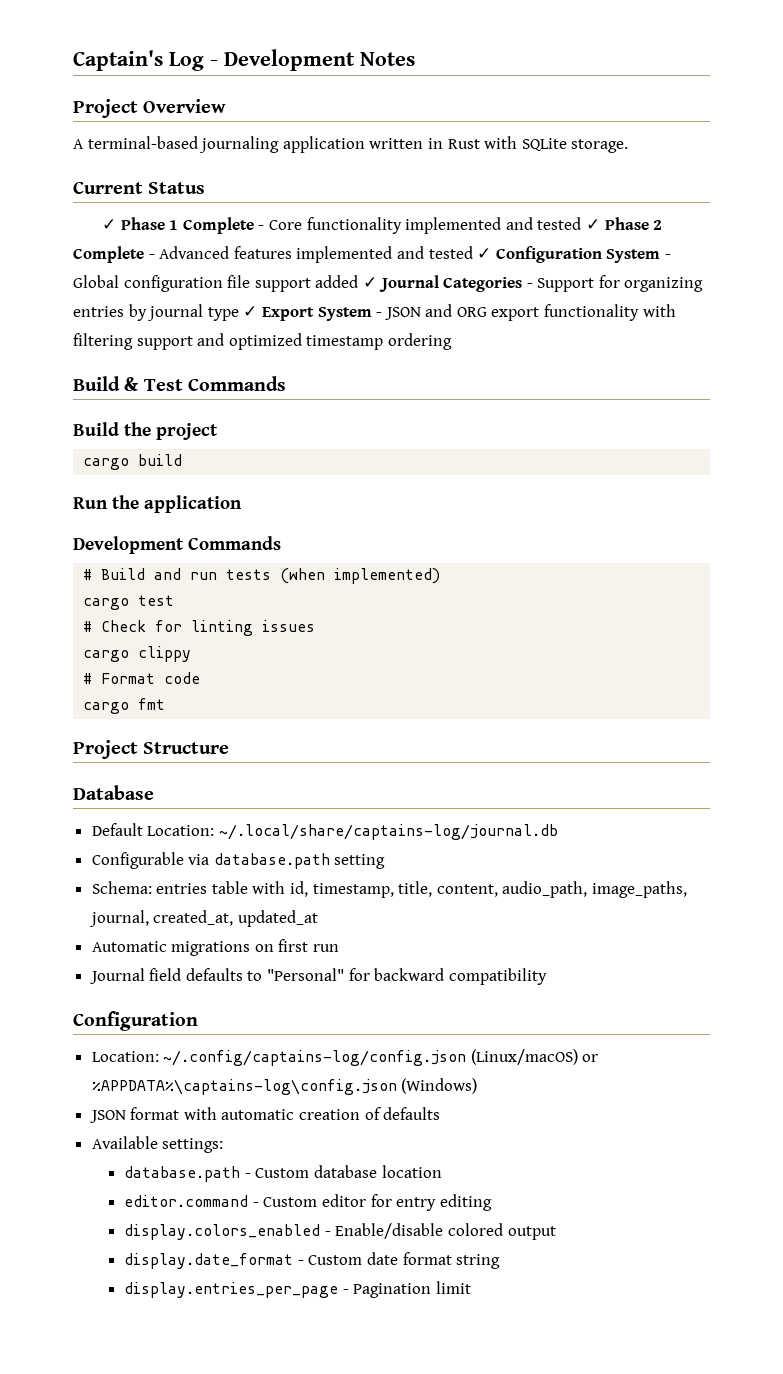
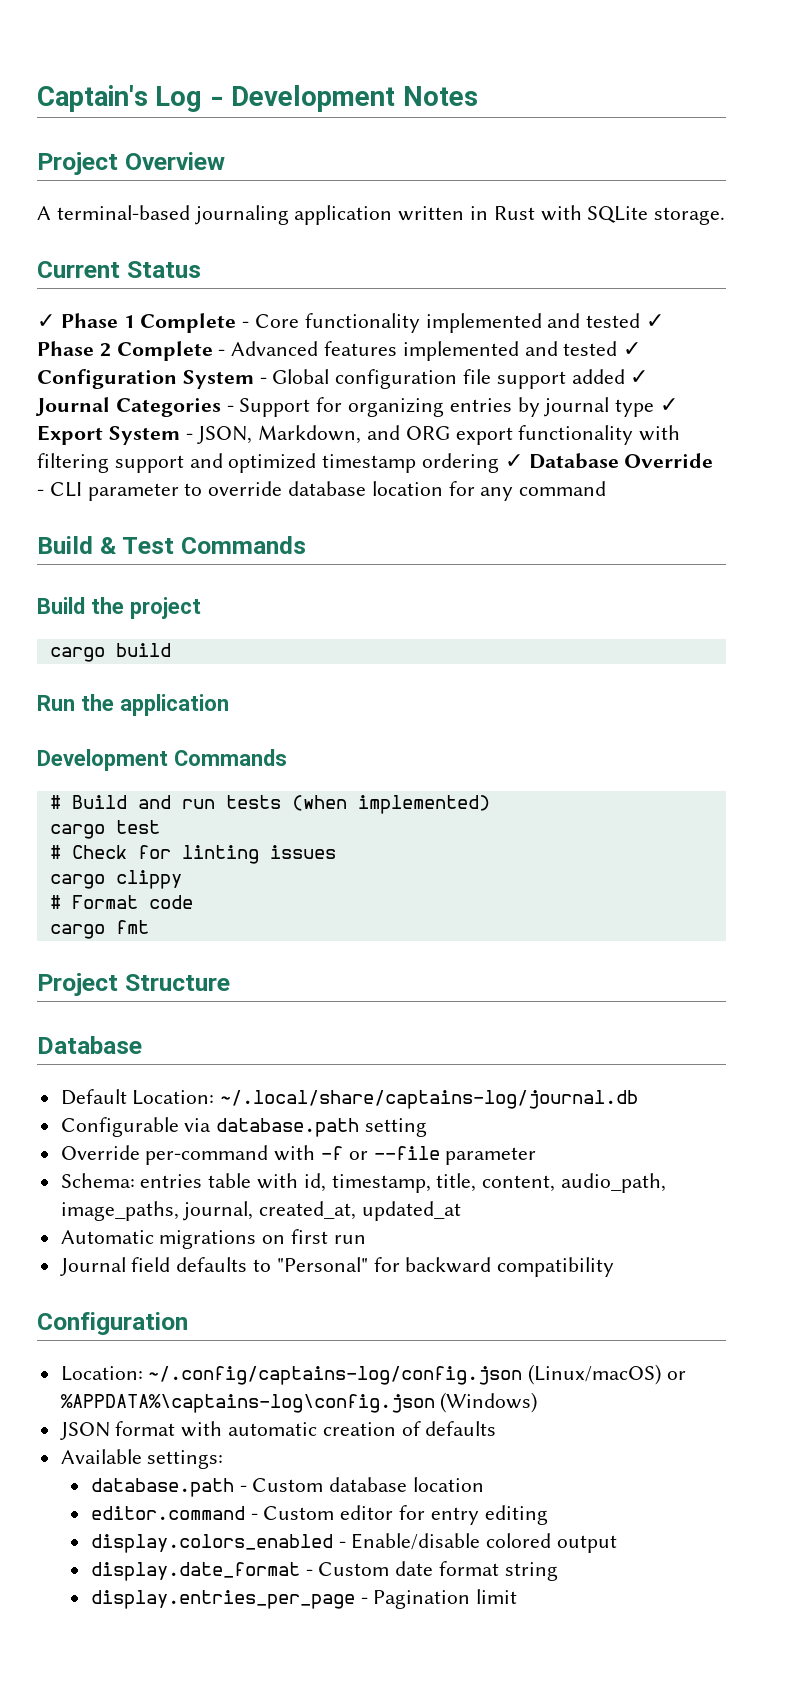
- ✓ Phase 1 Complete - Core functionality implemented and tested ✓ Phase 2 Complete - Advanced features implemented and tested ✓ Configuration System - Global configuration file support added ✓ Journal Categories - Support for organizing entries by journal type ✓ Export System - JSON and ORG export functionality with filtering support and optimized timestamp ordering
+ ✓ Phase 1 Complete - Core functionality implemented and tested ✓ Phase 2 Complete - Advanced features implemented and tested ✓ Configuration System - Global configuration file support added ✓ Journal Categories - Support for organizing entries by journal type ✓ Export System - JSON, Markdown, and ORG export functionality with filtering support and optimized timestamp ordering ✓ Database Override - CLI parameter to override database location for any command
+ Override per-command with -f or --file parameter

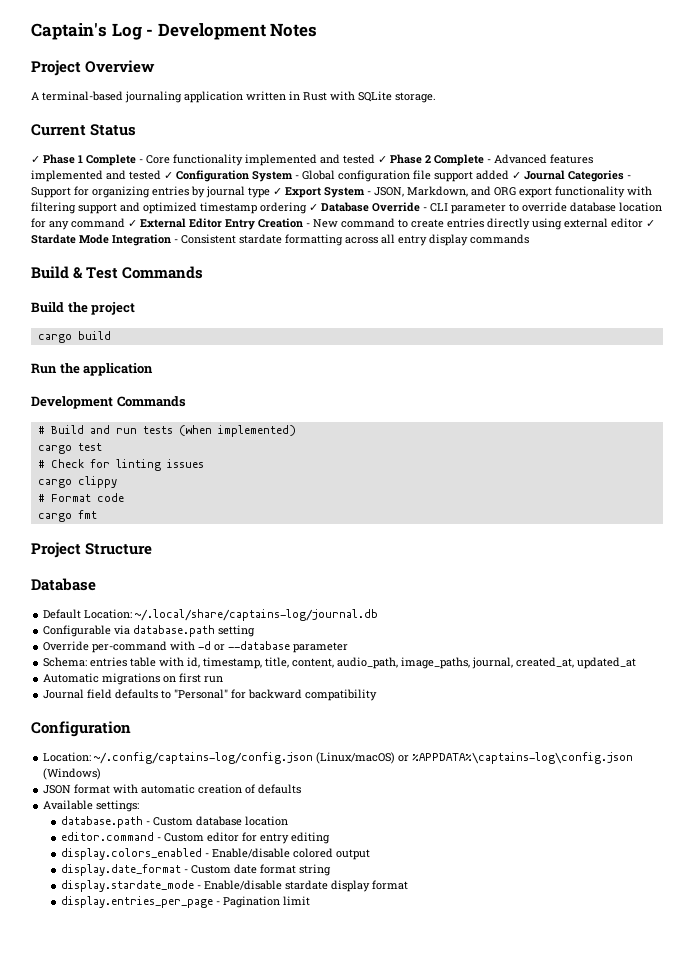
- ✓ Phase 1 Complete - Core functionality implemented and tested ✓ Phase 2 Complete - Advanced features implemented and tested ✓ Configuration System - Global configuration file support added ✓ Journal Categories - Support for organizing entries by journal type ✓ Export System - JSON, Markdown, and ORG export functionality with filtering support and optimized timestamp ordering ✓ Database Override - CLI parameter to override database location for any command
+ ✓ Phase 1 Complete - Core functionality implemented and tested ✓ Phase 2 Complete - Advanced features implemented and tested ✓ Configuration System - Global configuration file support added ✓ Journal Categories - Support for organizing entries by journal type ✓ Export System - JSON, Markdown, and ORG export functionality with filtering support and optimized timestamp ordering ✓ Database Override - CLI parameter to override database location for any command ✓ External Editor Entry Creation - New command to create entries directly using external editor ✓ Stardate Mode Integration - Consistent stardate formatting across all entry display commands
- Override per-command with -f or --file parameter
+ Override per-command with -d or --database parameter
+ display.stardate_mode - Enable/disable stardate display format

